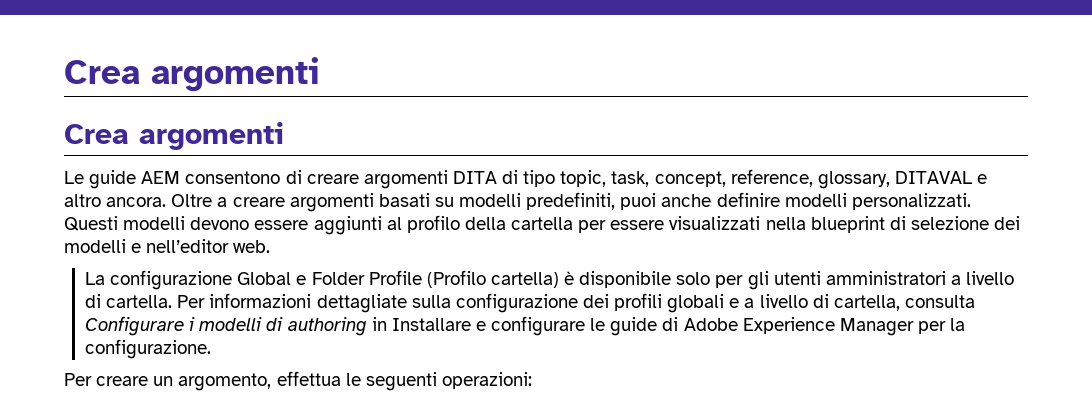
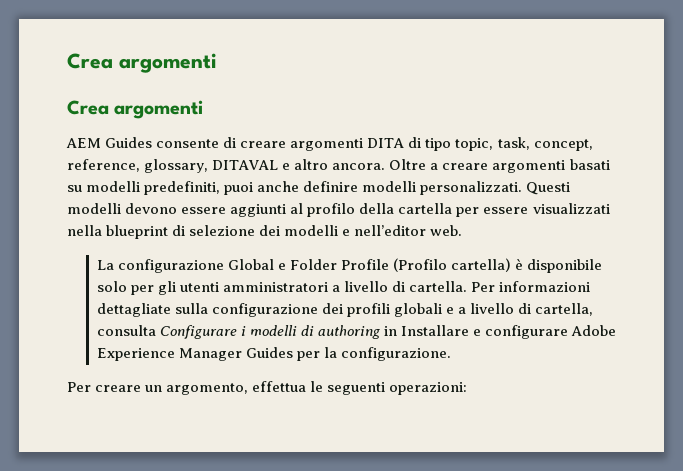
- Le guide AEM consentono di creare argomenti DITA di tipo topic, task, concept, reference, glossary, DITAVAL e altro ancora.
+ AEM Guides consente di creare argomenti DITA di tipo topic, task, concept, reference, glossary, DITAVAL e altro ancora.
- Per informazioni dettagliate sulla configurazione dei profili globali e a livello di cartella, consulta Configurare i modelli di authoring in Installare e configurare le guide di Adobe Experience Manager per la configurazione.
+ Per informazioni dettagliate sulla configurazione dei profili globali e a livello di cartella, consulta Configurare i modelli di authoring in Installare e configurare Adobe Experience Manager Guides per la configurazione.

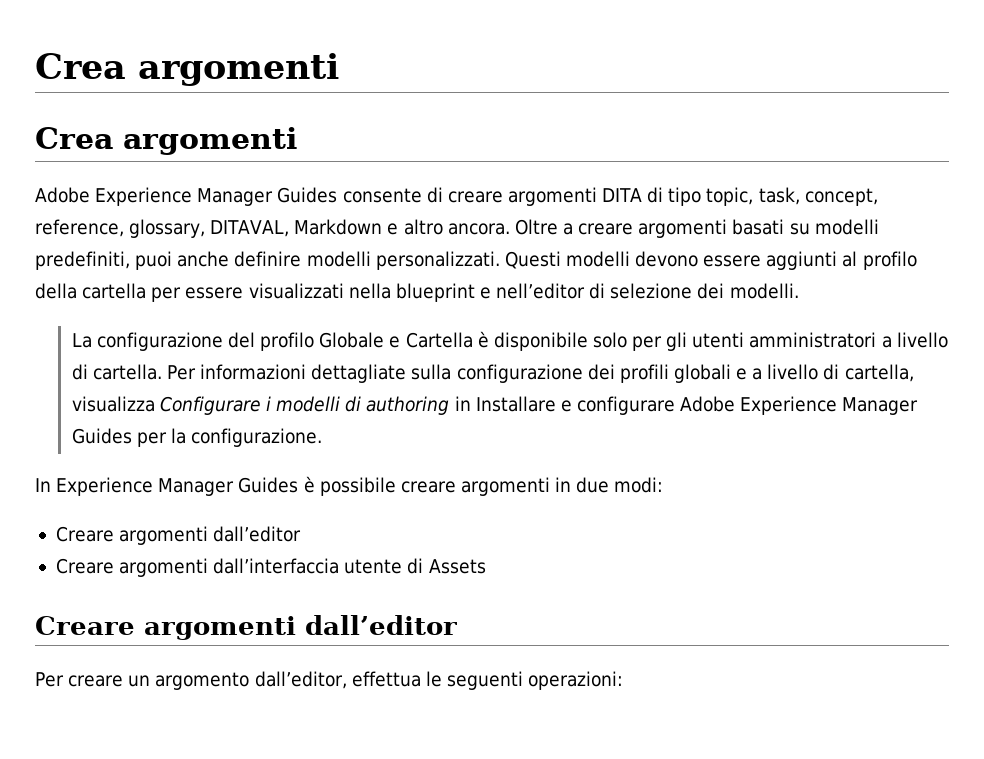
- AEM Guides consente di creare argomenti DITA di tipo topic, task, concept, reference, glossary, DITAVAL e altro ancora.
+ Adobe Experience Manager Guides consente di creare argomenti DITA di tipo topic, task, concept, reference, glossary, DITAVAL, Markdown e altro ancora.
- Questi modelli devono essere aggiunti al profilo della cartella per essere visualizzati nella blueprint di selezione dei modelli e nell’editor web.
- La configurazione Global e Folder Profile (Profilo cartella) è disponibile solo per gli utenti amministratori a livello di cartella.
+ Questi modelli devono essere aggiunti al profilo della cartella per essere visualizzati nella blueprint e nell’editor di selezione dei modelli.
+ La configurazione del profilo Globale e Cartella è disponibile solo per gli utenti amministratori a livello di cartella.
- Per informazioni dettagliate sulla configurazione dei profili globali e a livello di cartella, consulta Configurare i modelli di authoring in Installare e configurare Adobe Experience Manager Guides per la configurazione.
+ Per informazioni dettagliate sulla configurazione dei profili globali e a livello di cartella, visualizza Configurare i modelli di authoring in Installare e configurare Adobe Experience Manager Guides per la configurazione.
+ In Experience Manager Guides è possibile creare argomenti in due modi:
+ Creare argomenti dall’editor
+ Creare argomenti dall’interfaccia utente di Assets
+ Creare argomenti dall’editor
- Per creare un argomento, effettua le seguenti operazioni:
+ Per creare un argomento dall’editor, effettua le seguenti operazioni:

